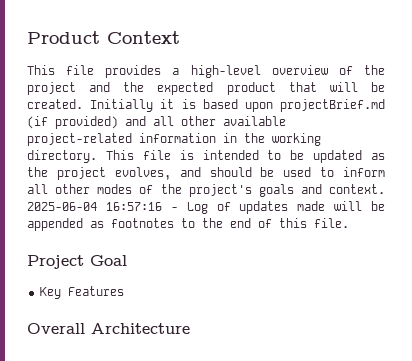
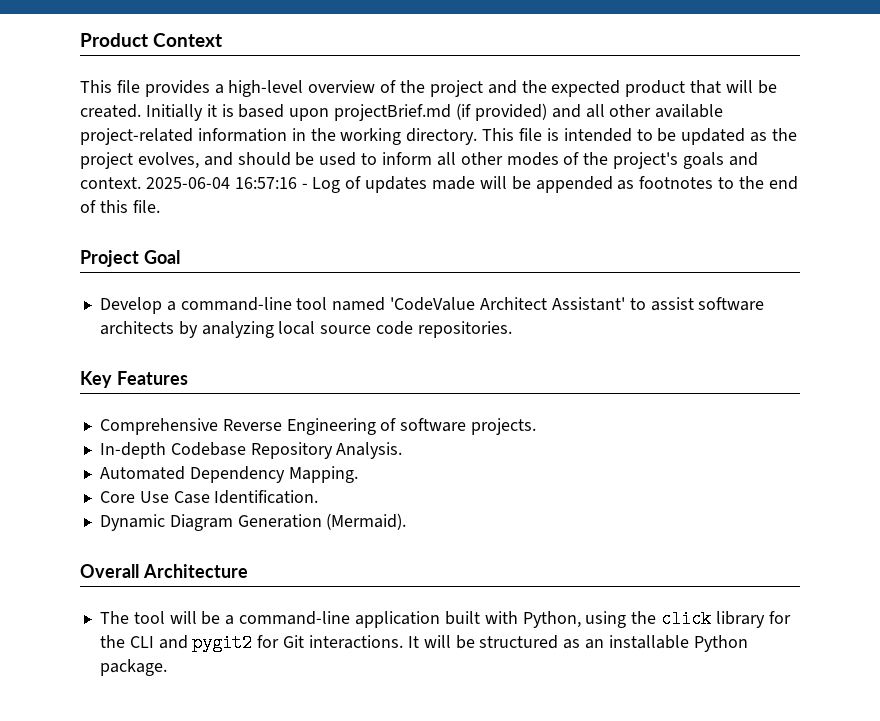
+ Develop a command-line tool named 'CodeValue Architect Assistant' to assist software architects by analyzing local source code repositories.
  Key Features
+ Comprehensive Reverse Engineering of software projects.
+ In-depth Codebase Repository Analysis.
+ Automated Dependency Mapping.
+ Core Use Case Identification.
+ Dynamic Diagram Generation (Mermaid).
  Overall Architecture
+ The tool will be a command-line application built with Python, using the click library for the CLI and pygit2 for Git interactions. It will be structured as an installable Python package.

